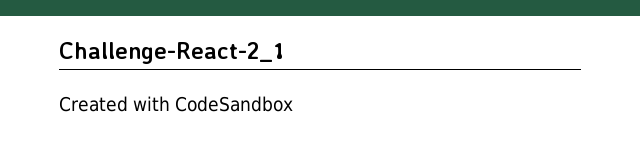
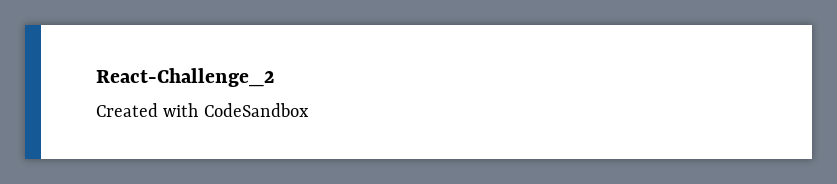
- Challenge-React-2_1
+ React-Challenge_2

